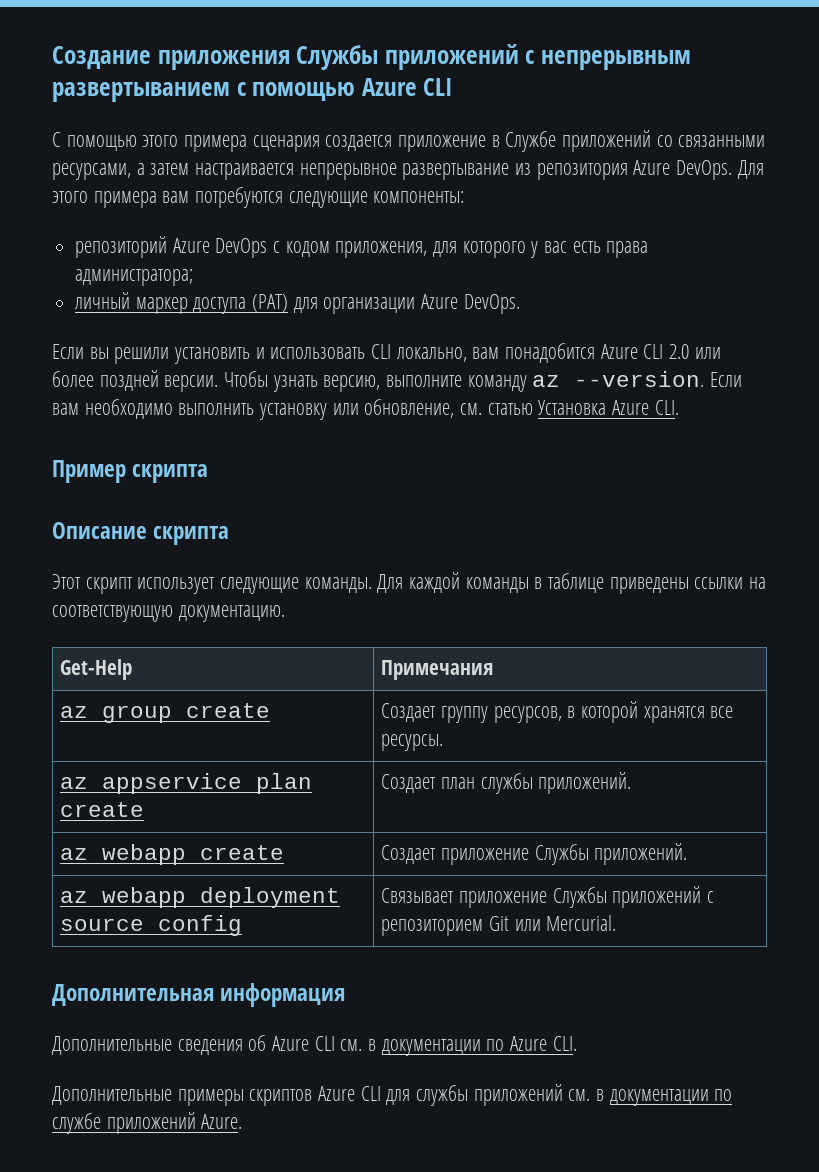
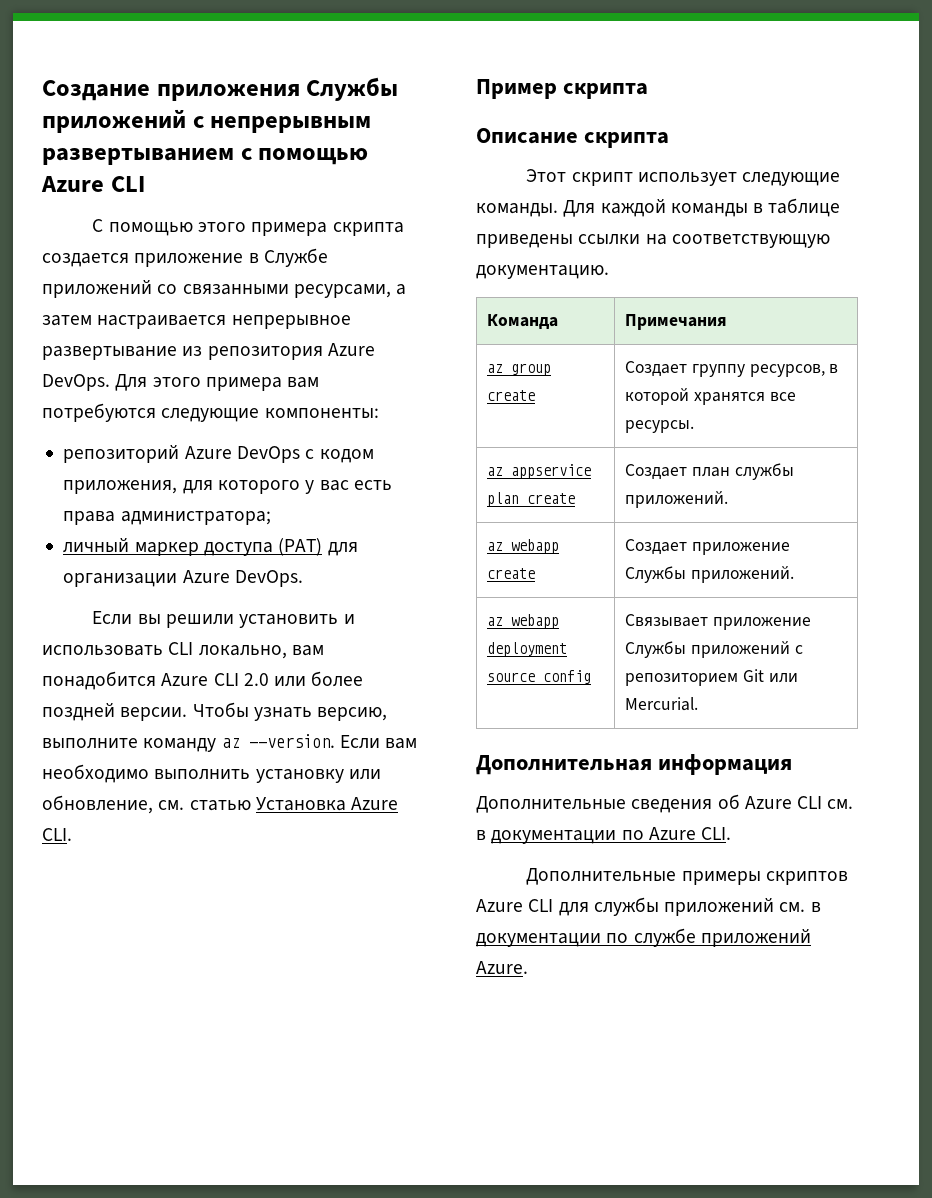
- С помощью этого примера сценария создается приложение в Службе приложений со связанными ресурсами, а затем настраивается непрерывное развертывание из репозитория Azure DevOps.
+ С помощью этого примера скрипта создается приложение в Службе приложений со связанными ресурсами, а затем настраивается непрерывное развертывание из репозитория Azure DevOps.
- Get-Help | Примечания
+ Команда | Примечания

